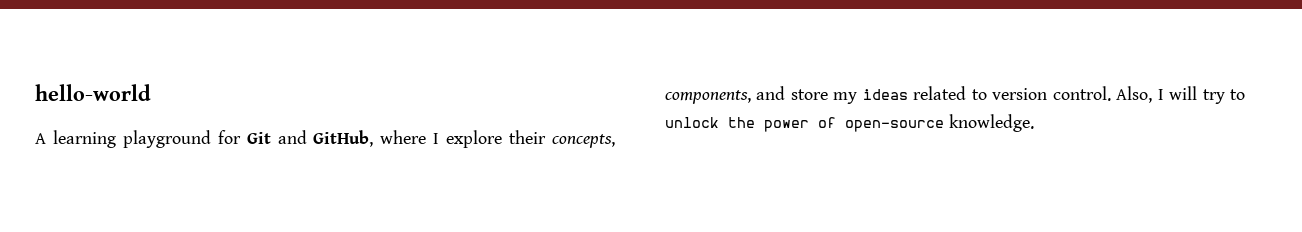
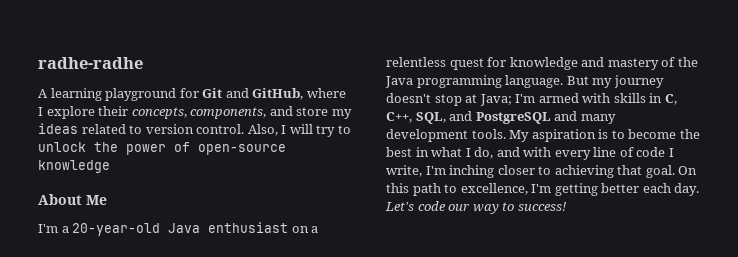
- hello-world
+ radhe-radhe
- Also, I will try to unlock the power of open-source knowledge.
+ Also, I will try to unlock the power of open-source knowledge
+ About Me
+ I'm a 20-year-old Java enthusiast on a relentless quest for knowledge and mastery of the Java programming language. But my journey doesn't stop at Java; I'm armed with skills in C, C++, SQL, and PostgreSQL and many development tools. My aspiration is to become the best in what I do, and with every line of code I write, I'm inching closer to achieving that goal. On this path to excellence, I'm getting better each day. Let's code our way to success!

